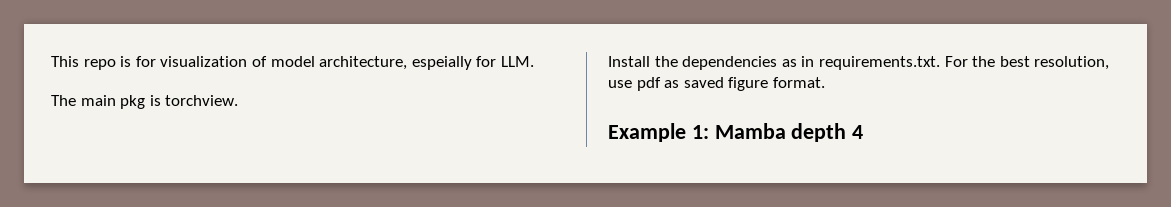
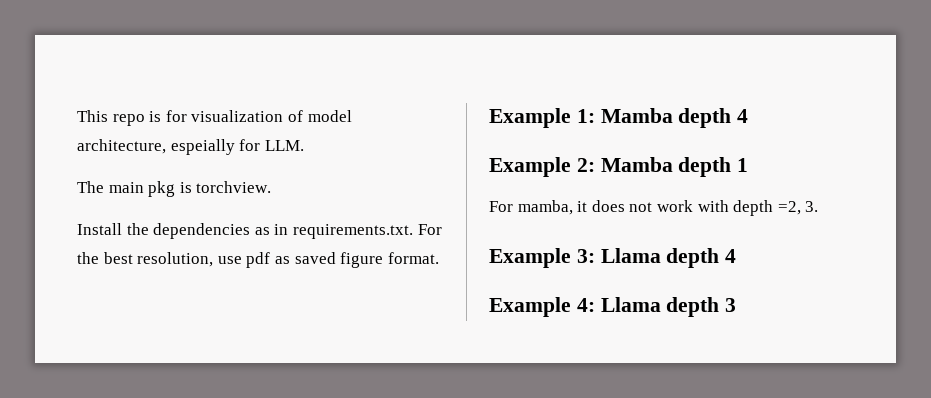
+ Example 2: Mamba depth 1
+ For mamba, it does not work with depth =2, 3.
+ Example 3: Llama depth 4
+ Example 4: Llama depth 3

